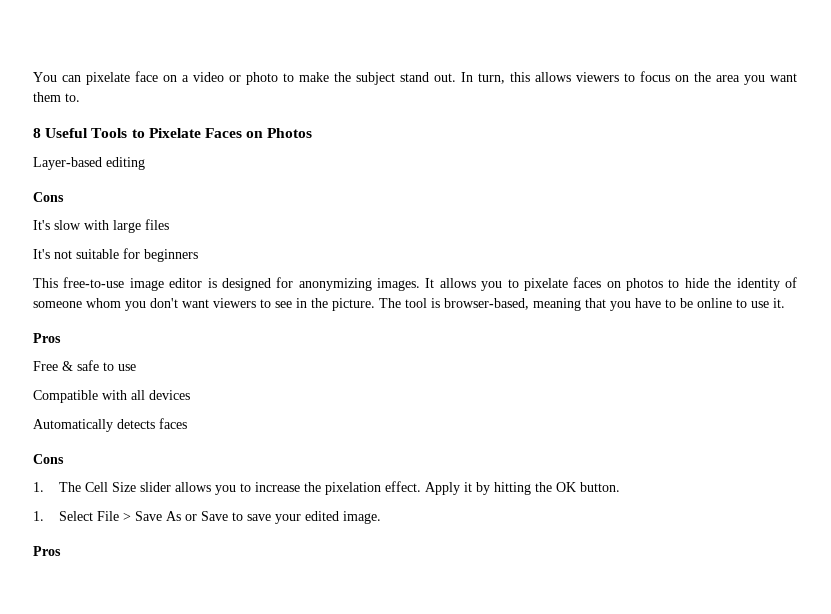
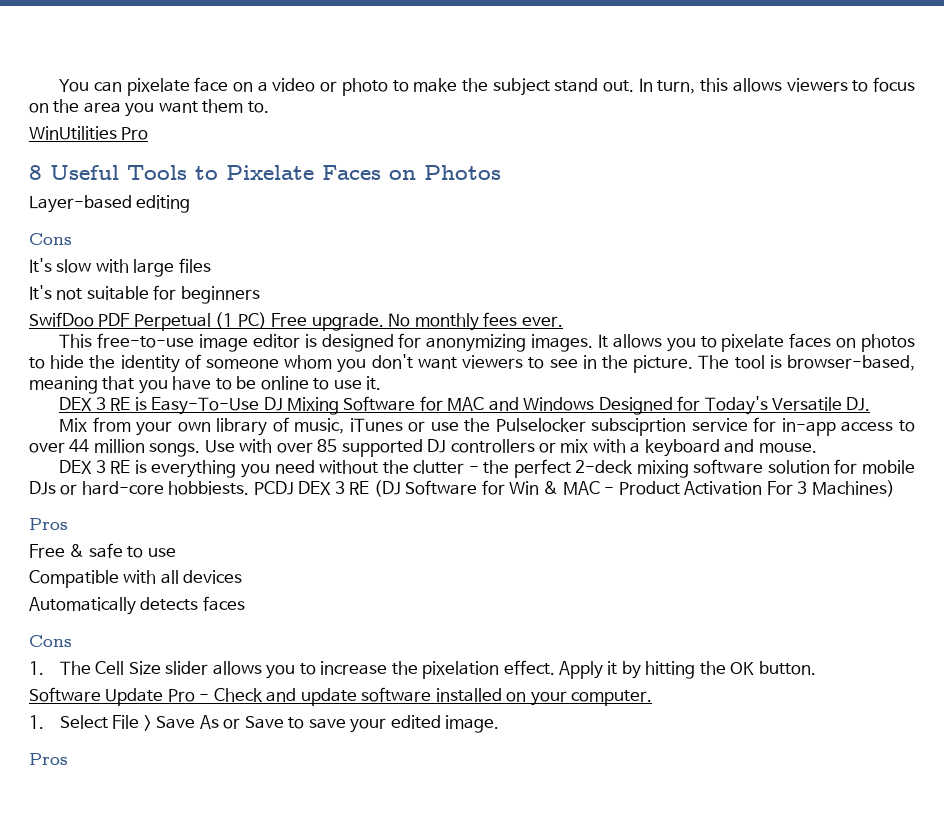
+ WinUtilities Pro
+ SwifDoo PDF Perpetual (1 PC) Free upgrade. No monthly fees ever.
+ DEX 3 RE is Easy-To-Use DJ Mixing Software for MAC and Windows Designed for Today's Versatile DJ.
+ Mix from your own library of music, iTunes or use the Pulselocker subsciprtion service for in-app access to over 44 million songs. Use with over 85 supported DJ controllers or mix with a keyboard and mouse.
+ DEX 3 RE is everything you need without the clutter - the perfect 2-deck mixing software solution for mobile DJs or hard-core hobbiests. PCDJ DEX 3 RE (DJ Software for Win & MAC - Product Activation For 3 Machines)
+ Software Update Pro - Check and update software installed on your computer.

